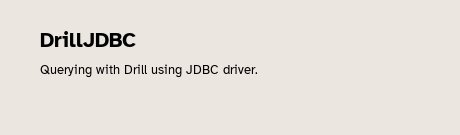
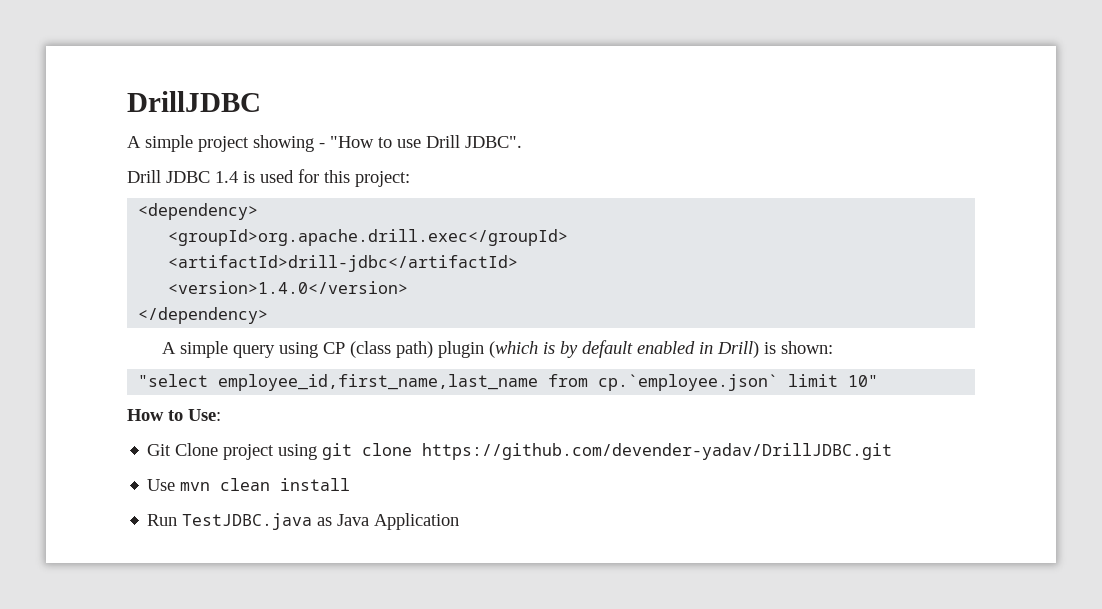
- Querying with Drill using JDBC driver.
+ A simple project showing - "How to use Drill JDBC".
+ Drill JDBC 1.4 is used for this project:
+ <dependency>
+ <groupId>org.apache.drill.exec</groupId>
+ <artifactId>drill-jdbc</artifactId>
+ <version>1.4.0</version>
+ </dependency>
+ A simple query using CP (class path) plugin (which is by default enabled in Drill) is shown:
+ "select employee_id,first_name,last_name from cp.`employee.json` limit 10"
+ How to Use:
+ Git Clone project using git clone https://github.com/devender-yadav/DrillJDBC.git
+ Use mvn clean install
+ Run TestJDBC.java as Java Application

